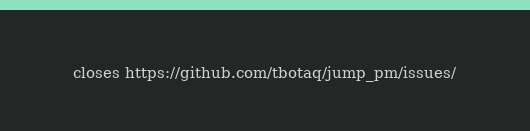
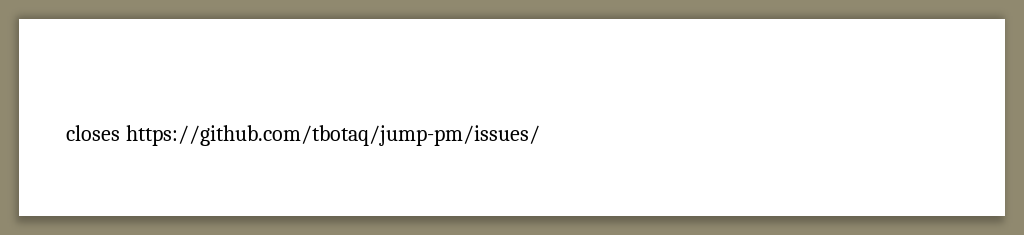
- closes https://github.com/tbotaq/jump_pm/issues/
+ closes https://github.com/tbotaq/jump-pm/issues/

